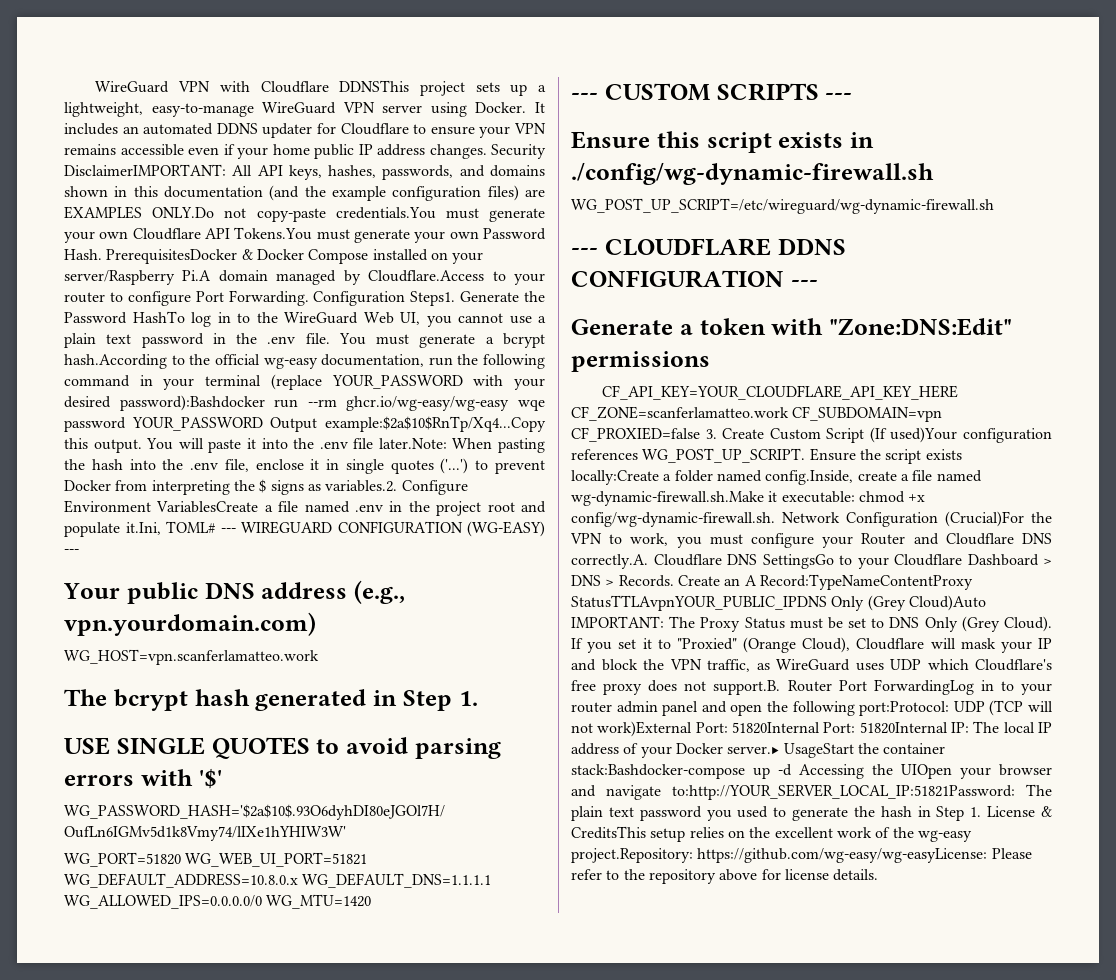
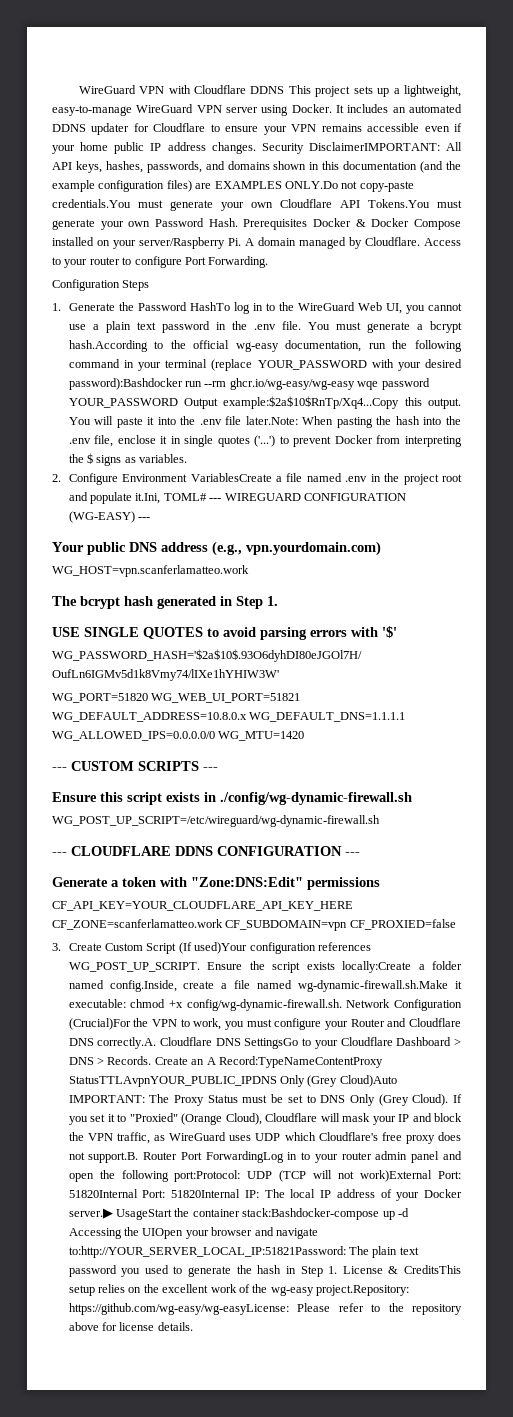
- WireGuard VPN with Cloudflare DDNSThis project sets up a lightweight, easy-to-manage WireGuard VPN server using Docker.
+ WireGuard VPN with Cloudflare DDNS This project sets up a lightweight, easy-to-manage WireGuard VPN server using Docker.
- PrerequisitesDocker & Docker Compose installed on your server/Raspberry Pi.A domain managed by Cloudflare.Access to your router to configure Port Forwarding. Configuration Steps1. Generate the Password HashTo log in to the WireGuard Web UI, you cannot use a plain text password in the .env file.
+ Prerequisites Docker & Docker Compose installed on your server/Raspberry Pi. A domain managed by Cloudflare. Access to your router to configure Port Forwarding.
+ Configuration Steps
+ 1. Generate the Password HashTo log in to the WireGuard Web UI, you cannot use a plain text password in the .env file.
- You will paste it into the .env file later.Note: When pasting the hash into the .env file, enclose it in single quotes ('...') to prevent Docker from interpreting the $ signs as variables.2. Configure Environment VariablesCreate a file named .env in the project root and populate it.Ini, TOML# --- WIREGUARD CONFIGURATION (WG-EASY) ---
+ You will paste it into the .env file later.Note: When pasting the hash into the .env file, enclose it in single quotes ('...') to prevent Docker from interpreting the $ signs as variables.
+ 2. Configure Environment VariablesCreate a file named .env in the project root and populate it.Ini, TOML# --- WIREGUARD CONFIGURATION (WG-EASY) ---
- CF_API_KEY=YOUR_CLOUDFLARE_API_KEY_HERE CF_ZONE=scanferlamatteo.work CF_SUBDOMAIN=vpn CF_PROXIED=false 3. Create Custom Script (If used)Your configuration references WG_POST_UP_SCRIPT.
+ CF_API_KEY=YOUR_CLOUDFLARE_API_KEY_HERE CF_ZONE=scanferlamatteo.work CF_SUBDOMAIN=vpn CF_PROXIED=false
+ 3. Create Custom Script (If used)Your configuration references WG_POST_UP_SCRIPT.

